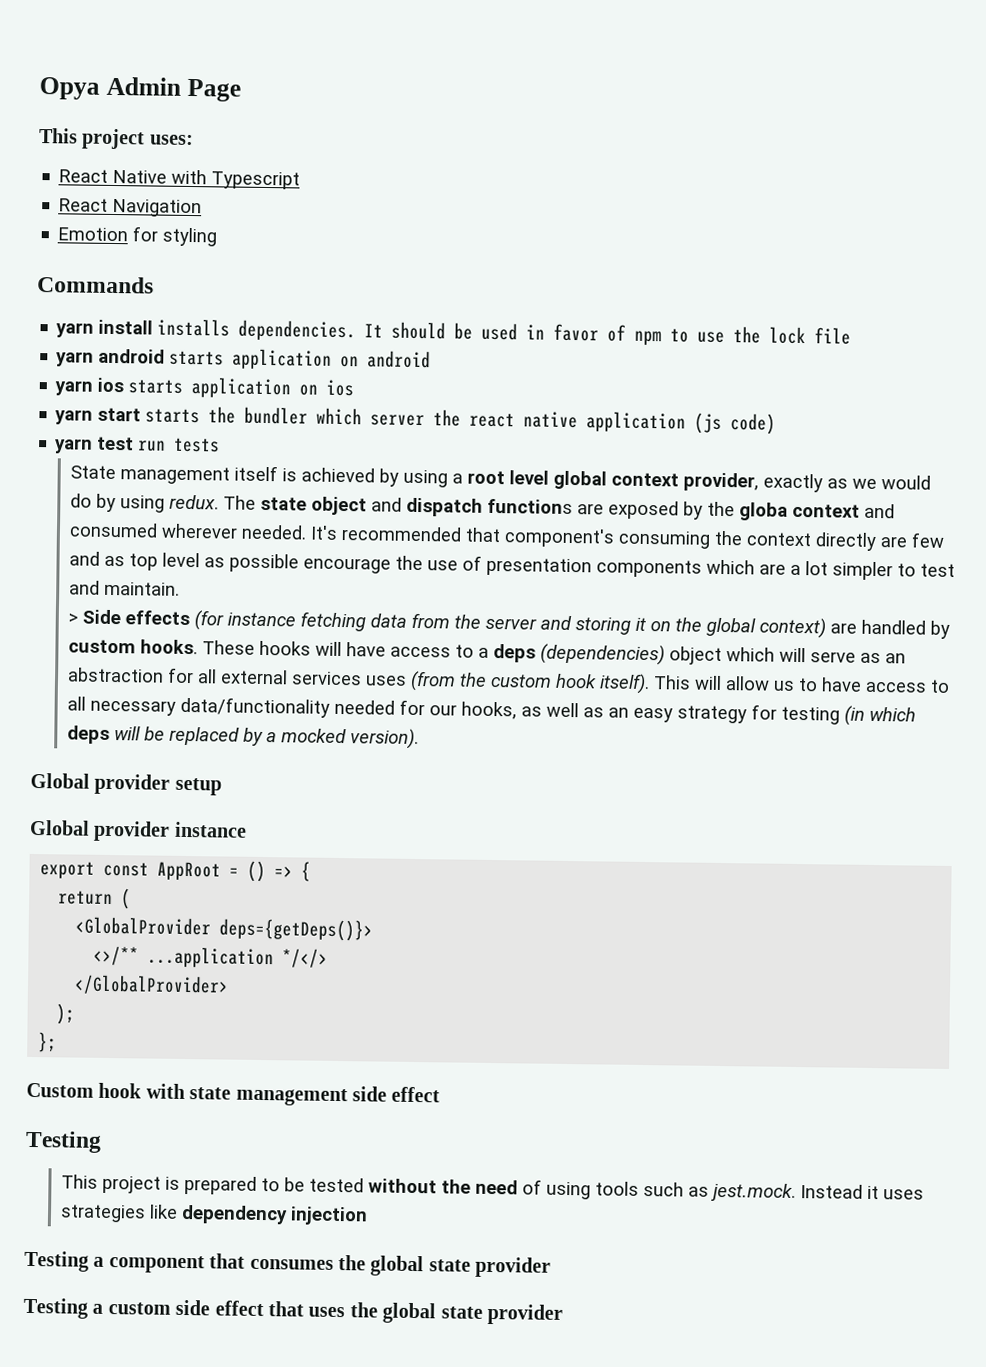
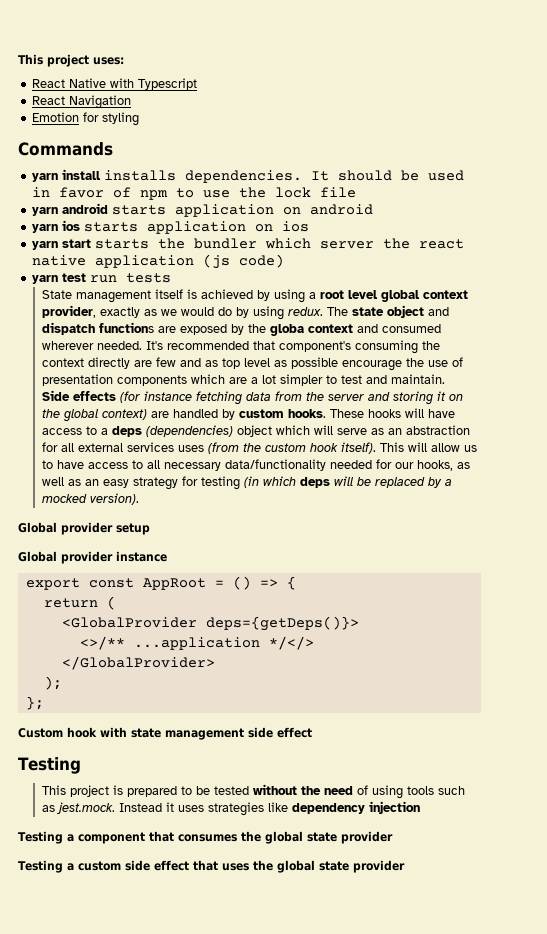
- Opya Admin Page
- > Side effects (for instance fetching data from the server and storing it on the global context) are handled by custom hooks.
+ Side effects (for instance fetching data from the server and storing it on the global context) are handled by custom hooks.

